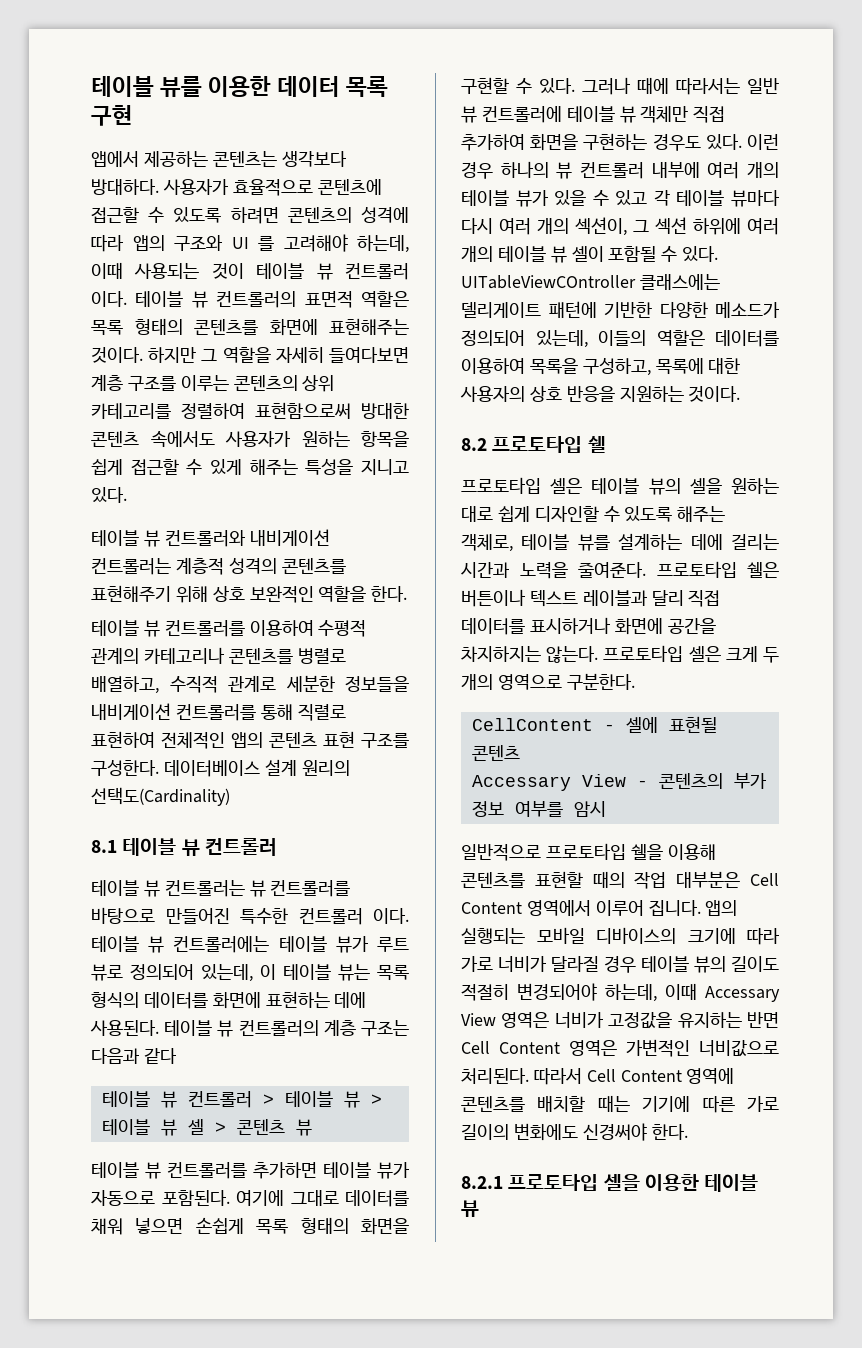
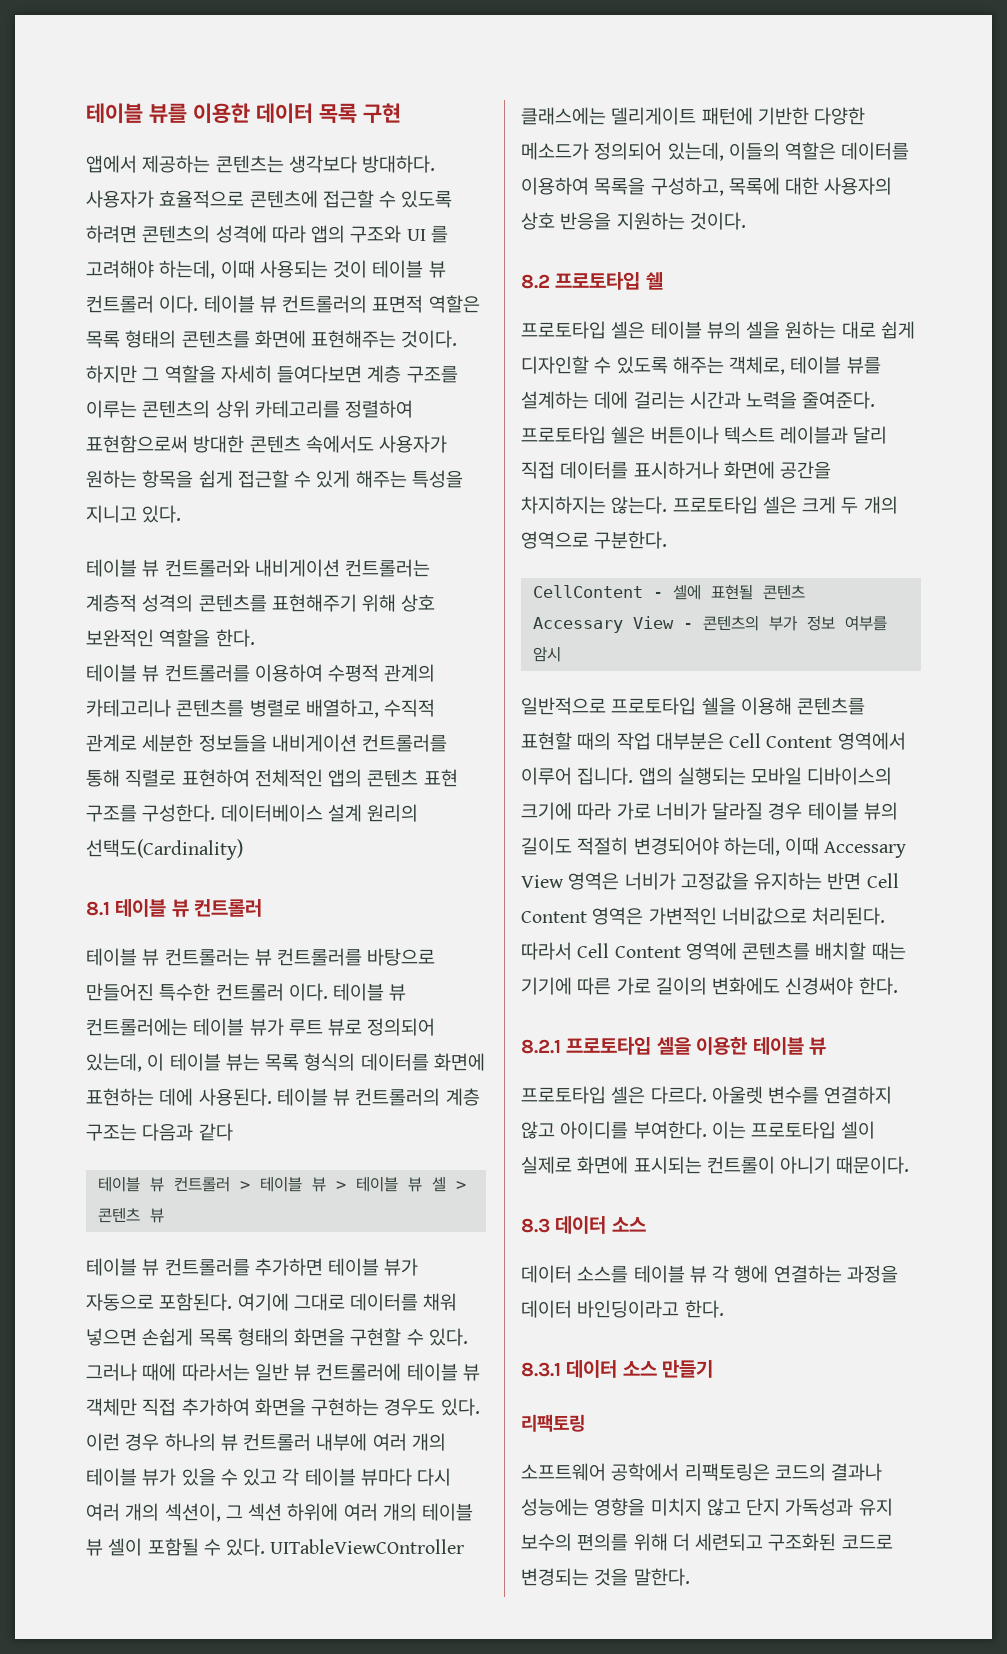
+ 프로토타입 셀은 다르다. 아울렛 변수를 연결하지 않고 아이디를 부여한다. 이는 프로토타입 셀이 실제로 화면에 표시되는 컨트롤이 아니기 때문이다.
+ 8.3 데이터 소스
+ 데이터 소스를 테이블 뷰 각 행에 연결하는 과정을 데이터 바인딩이라고 한다.
+ 8.3.1 데이터 소스 만들기
+ 리팩토링
+ 소프트웨어 공학에서 리팩토링은 코드의 결과나 성능에는 영향을 미치지 않고 단지 가독성과 유지 보수의 편의를 위해 더 세련되고 구조화된 코드로 변경되는 것을 말한다.

